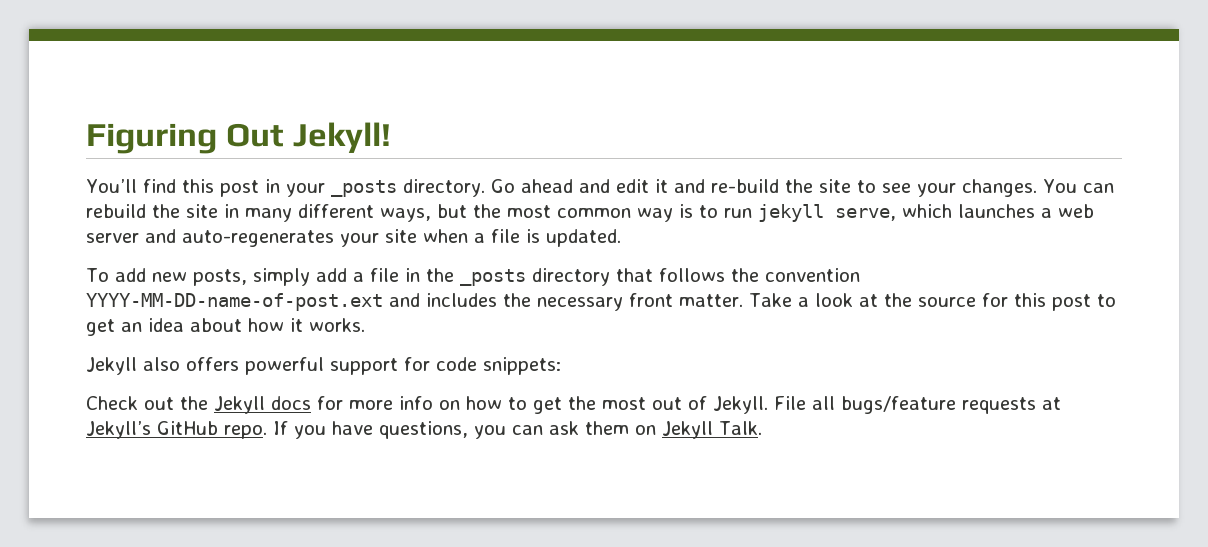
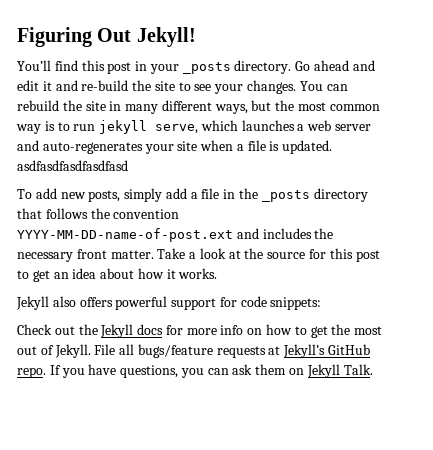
- You can rebuild the site in many different ways, but the most common way is to run jekyll serve, which launches a web server and auto-regenerates your site when a file is updated.
+ You can rebuild the site in many different ways, but the most common way is to run jekyll serve, which launches a web server and auto-regenerates your site when a file is updated. asdfasdfasdfasdfasd

